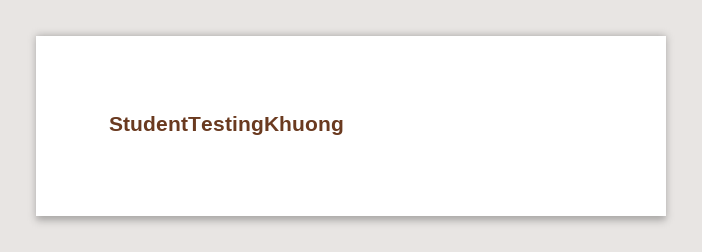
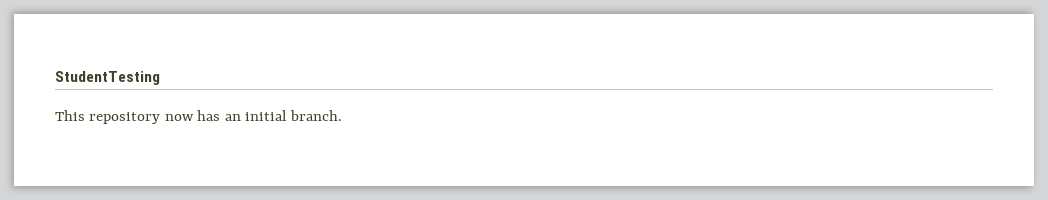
- StudentTestingKhuong
+ StudentTesting
+ This repository now has an initial branch.

